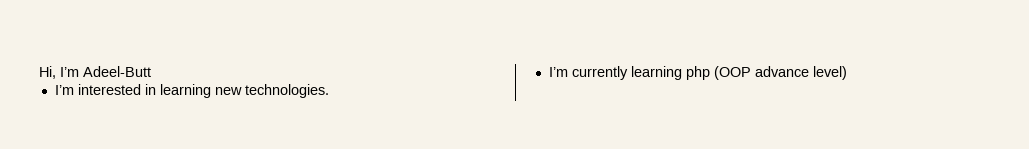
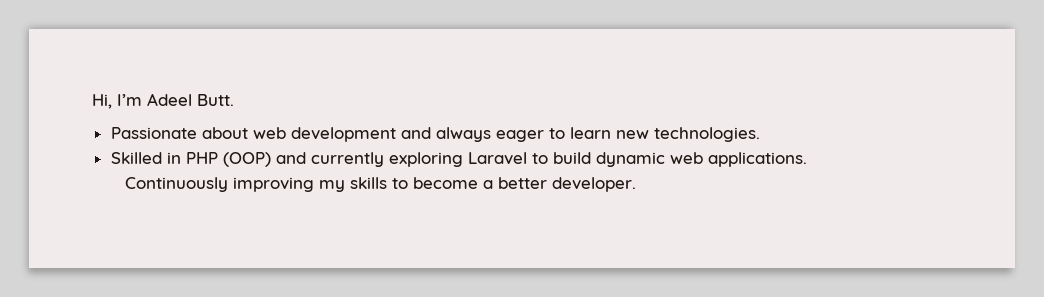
- Hi, I’m Adeel-Butt
- I’m interested in learning new technologies.
- I’m currently learning php (OOP advance level)
+ Hi, I’m Adeel Butt.
+ Passionate about web development and always eager to learn new technologies.
+ Skilled in PHP (OOP) and currently exploring Laravel to build dynamic web applications.
+ Continuously improving my skills to become a better developer.

